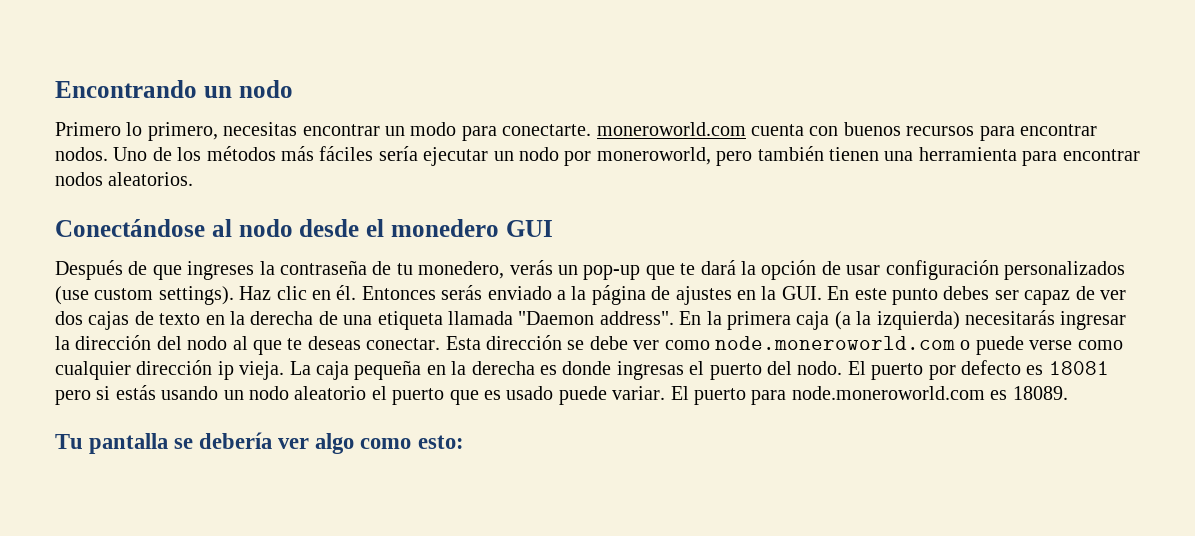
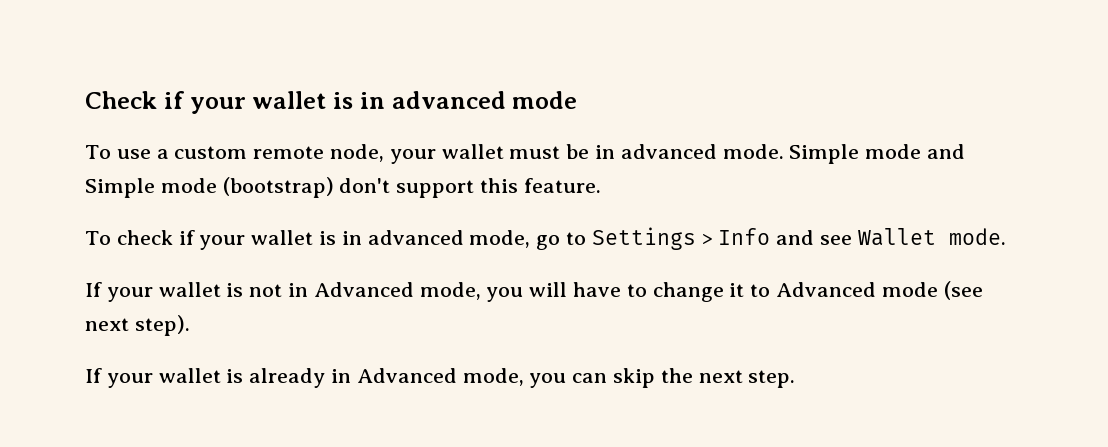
- Encontrando un nodo
- Primero lo primero, necesitas encontrar un modo para conectarte. moneroworld.com cuenta con buenos recursos para encontrar nodos. Uno de los métodos más fáciles sería ejecutar un nodo por moneroworld, pero también tienen una herramienta para encontrar nodos aleatorios.
- Conectándose al nodo desde el monedero GUI
- Después de que ingreses la contraseña de tu monedero, verás un pop-up que te dará la opción de usar configuración personalizados (use custom settings). Haz clic en él. Entonces serás enviado a la página de ajustes en la GUI. En este punto debes ser capaz de ver dos cajas de texto en la derecha de una etiqueta llamada "Daemon address". En la primera caja (a la izquierda) necesitarás ingresar la dirección del nodo al que te deseas conectar. Esta dirección se debe ver como node.moneroworld.com o puede verse como cualquier dirección ip vieja. La caja pequeña en la derecha es donde ingresas el puerto del nodo. El puerto por defecto es 18081 pero si estás usando un nodo aleatorio el puerto que es usado puede variar. El puerto para node.moneroworld.com es 18089.
- Tu pantalla se debería ver algo como esto:
+ Check if your wallet is in advanced mode
+ To use a custom remote node, your wallet must be in advanced mode. Simple mode and Simple mode (bootstrap) don't support this feature.
+ To check if your wallet is in advanced mode, go to Settings > Info and see Wallet mode.
+ If your wallet is not in Advanced mode, you will have to change it to Advanced mode (see next step).
+ If your wallet is already in Advanced mode, you can skip the next step.

